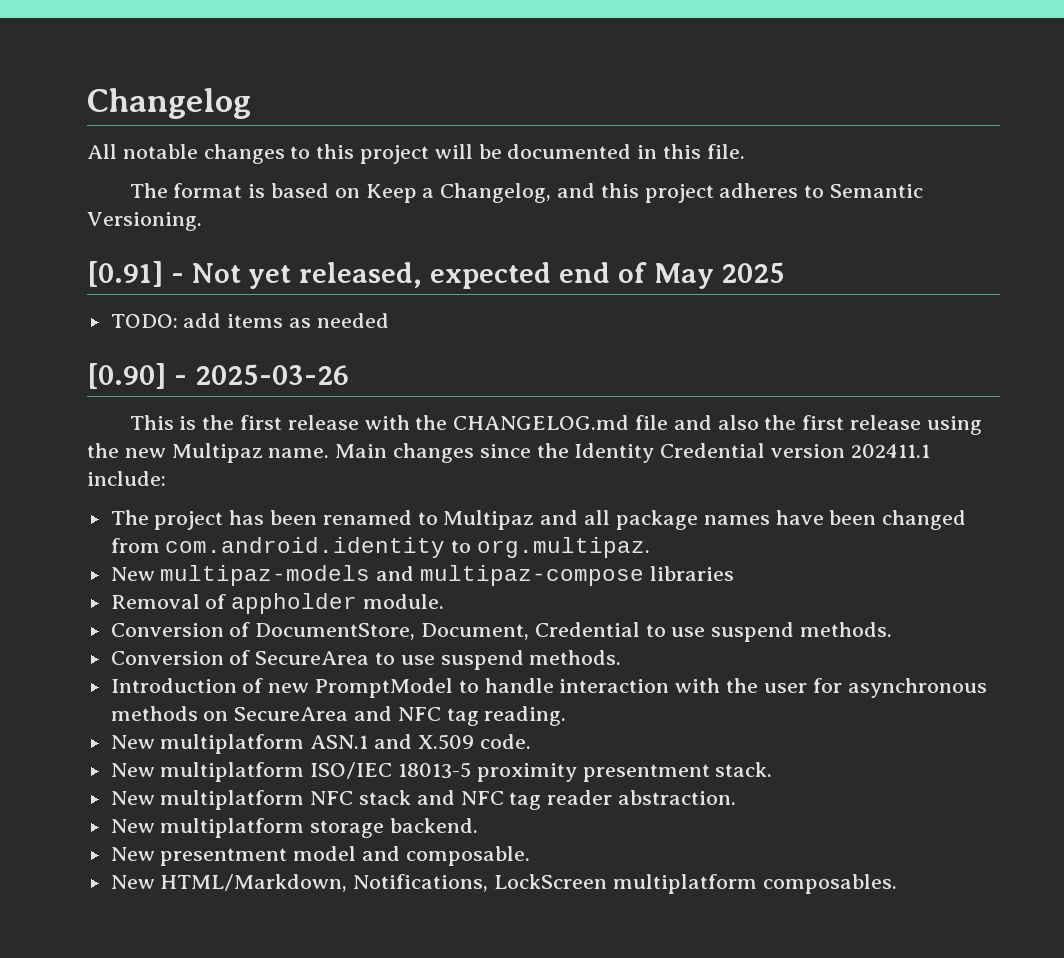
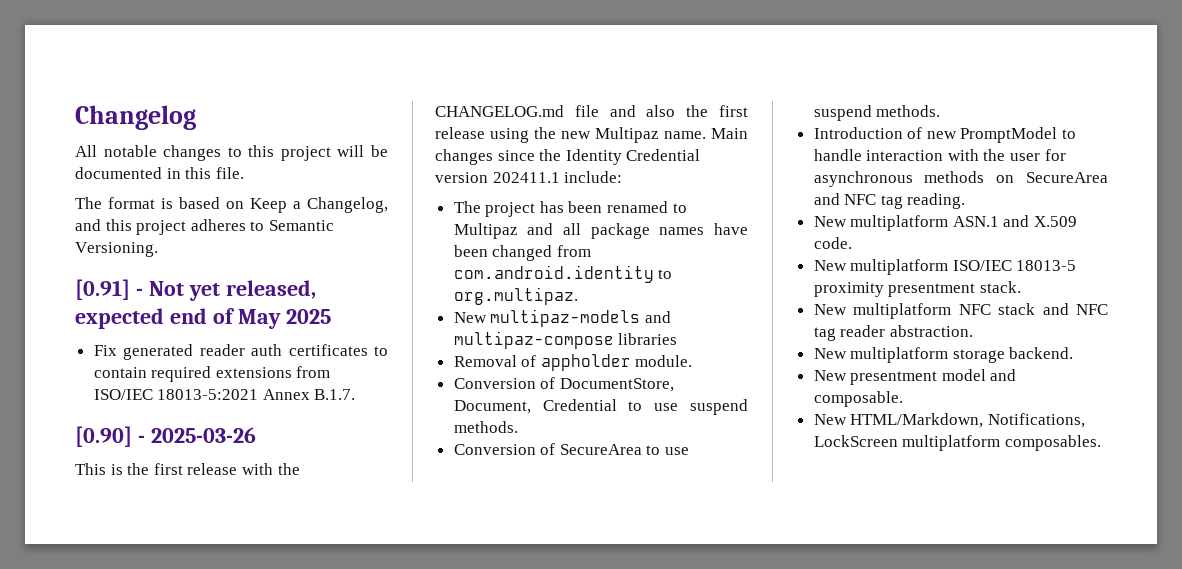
- TODO: add items as needed
+ Fix generated reader auth certificates to contain required extensions from ISO/IEC 18013-5:2021 Annex B.1.7.

